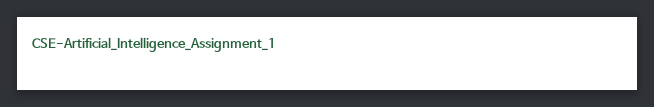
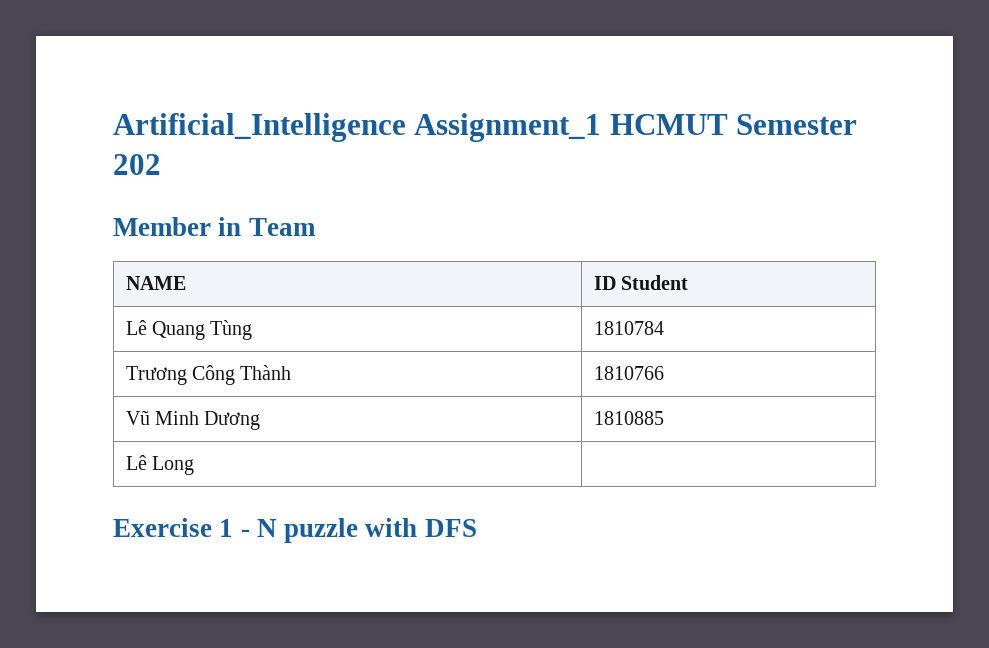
- CSE-Artificial_Intelligence_Assignment_1
+ Artificial_Intelligence Assignment_1 HCMUT Semester 202
+ Member in Team
+ NAME | ID Student
+ Lê Quang Tùng | 1810784
+ Trương Công Thành | 1810766
+ Vũ Minh Dương | 1810885
+ Lê Long |
+ Exercise 1 - N puzzle with DFS

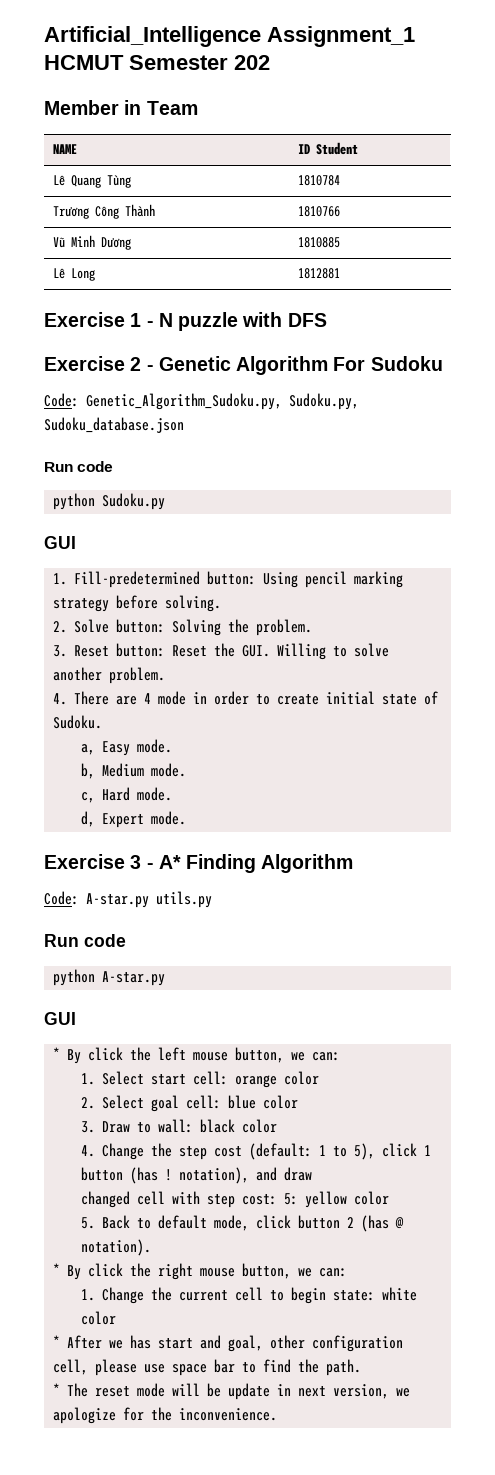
- Lê Long |
+ Lê Long | 1812881
+ Exercise 2 - Genetic Algorithm For Sudoku
+ Code: Genetic_Algorithm_Sudoku.py, Sudoku.py, Sudoku_database.json
+ Run code
+ python Sudoku.py
+ GUI
+ 1. Fill-predetermined button: Using pencil marking strategy before solving.
+ 2. Solve button: Solving the problem.
+ 3. Reset button: Reset the GUI. Willing to solve another problem.
+ 4. There are 4 mode in order to create initial state of Sudoku.
+ a, Easy mode.
+ b, Medium mode.
+ c, Hard mode.
+ d, Expert mode.
+ Exercise 3 - A* Finding Algorithm
+ Code: A-star.py utils.py
+ Run code
+ python A-star.py
+ GUI
+ * By click the left mouse button, we can:
+ 1. Select start cell: orange color
+ 2. Select goal cell: blue color
+ 3. Draw to wall: black color
+ 4. Change the step cost (default: 1 to 5), click 1 button (has ! notation), and draw
+ changed cell with step cost: 5: yellow color
+ 5. Back to default mode, click button 2 (has @ notation).
+ * By click the right mouse button, we can:
+ 1. Change the current cell to begin state: white color
+ * After we has start and goal, other configuration cell, please use space bar to find the path.
+ * The reset mode will be update in next version, we apologize for the inconvenience.

